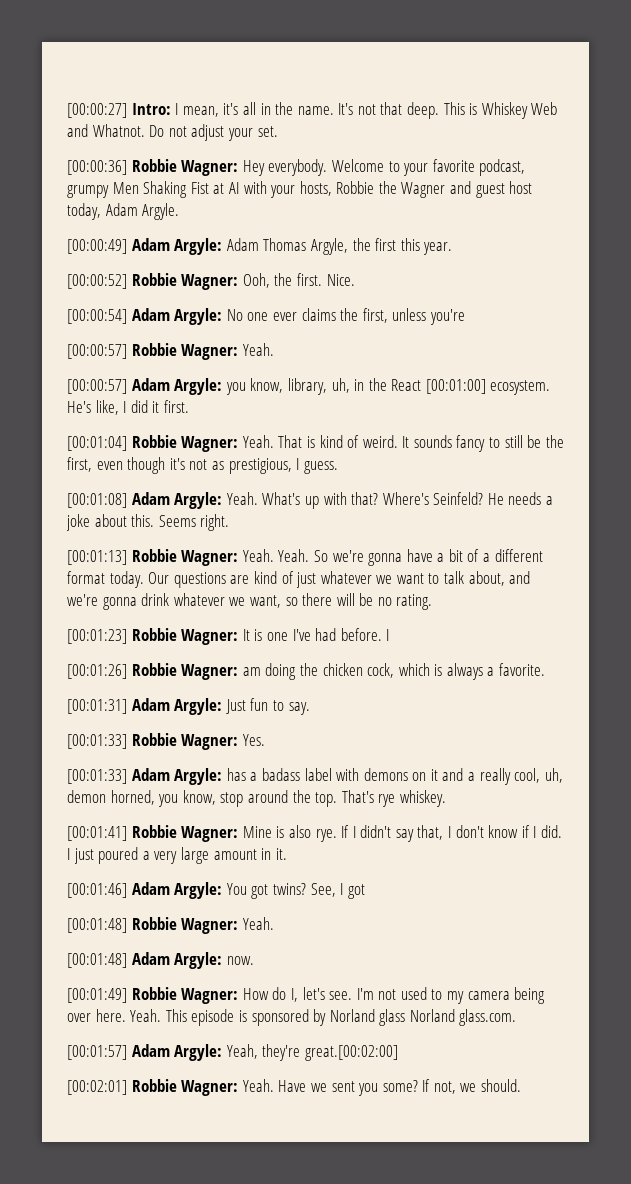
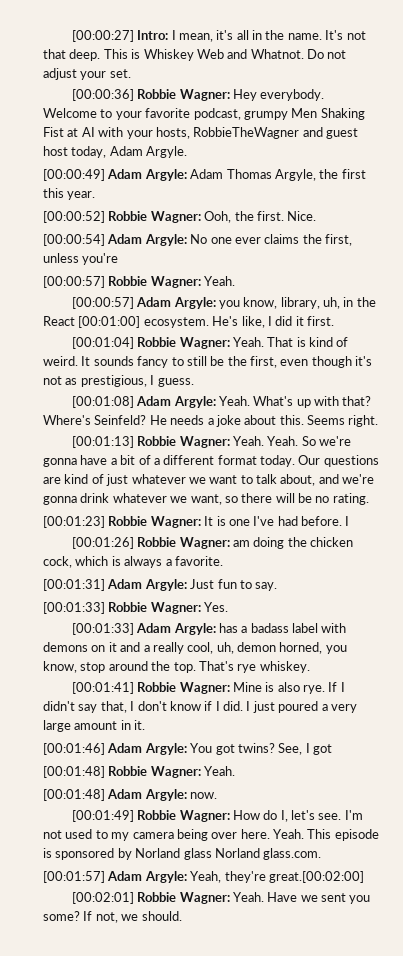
- Welcome to your favorite podcast, grumpy Men Shaking Fist at AI with your hosts, Robbie the Wagner and guest host today, Adam Argyle.
+ Welcome to your favorite podcast, grumpy Men Shaking Fist at AI with your hosts, RobbieTheWagner and guest host today, Adam Argyle.

